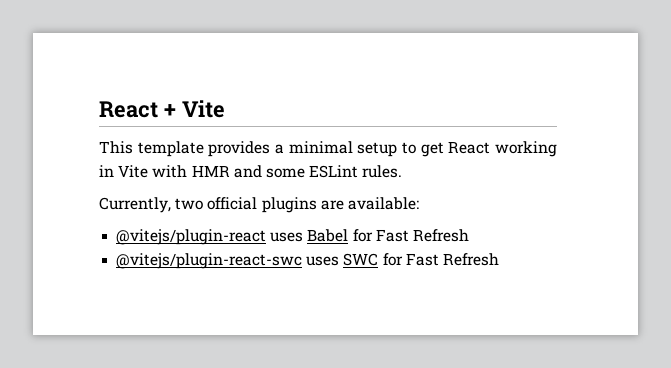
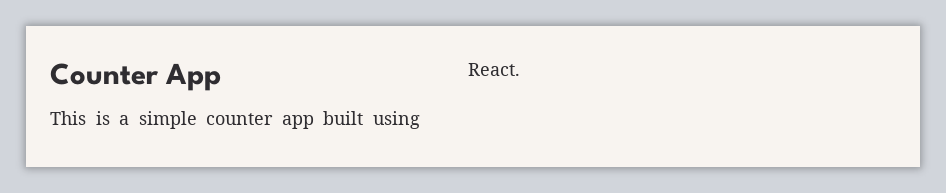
- React + Vite
- This template provides a minimal setup to get React working in Vite with HMR and some ESLint rules.
- Currently, two official plugins are available:
- @vitejs/plugin-react uses Babel for Fast Refresh
- @vitejs/plugin-react-swc uses SWC for Fast Refresh
+ Counter App
+ This is a simple counter app built using React.

